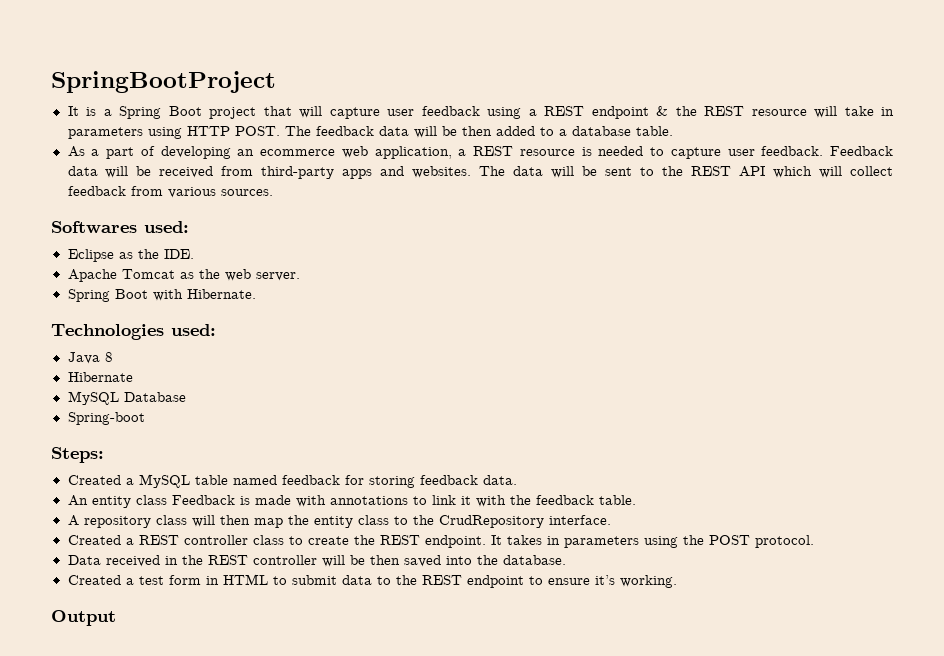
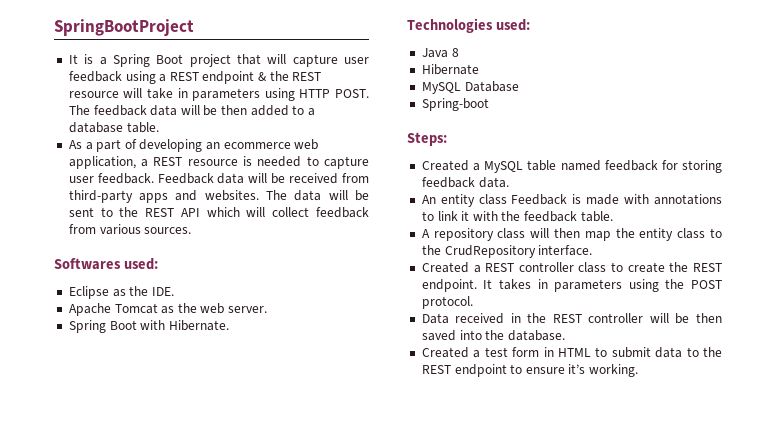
- Output

